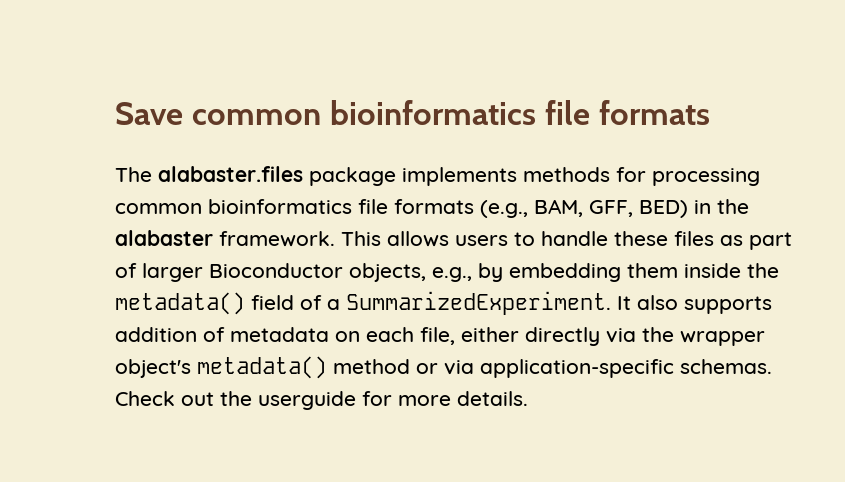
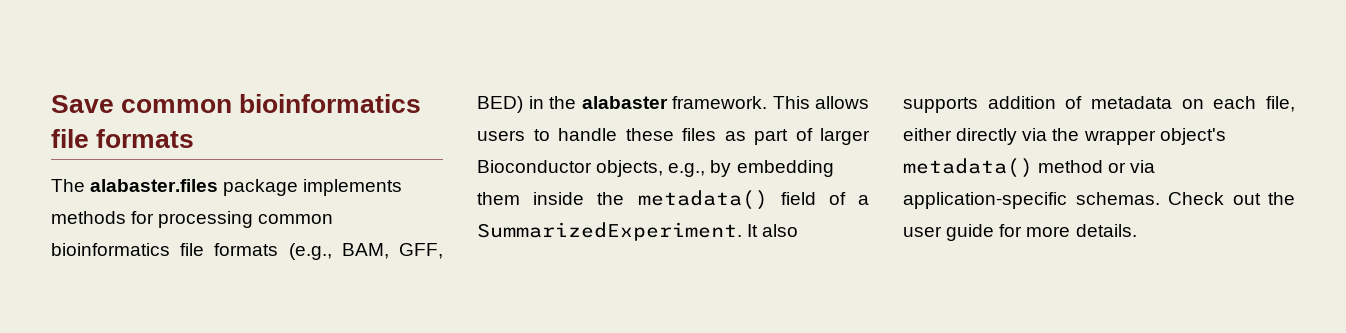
- Check out the userguide for more details.
+ Check out the user guide for more details.

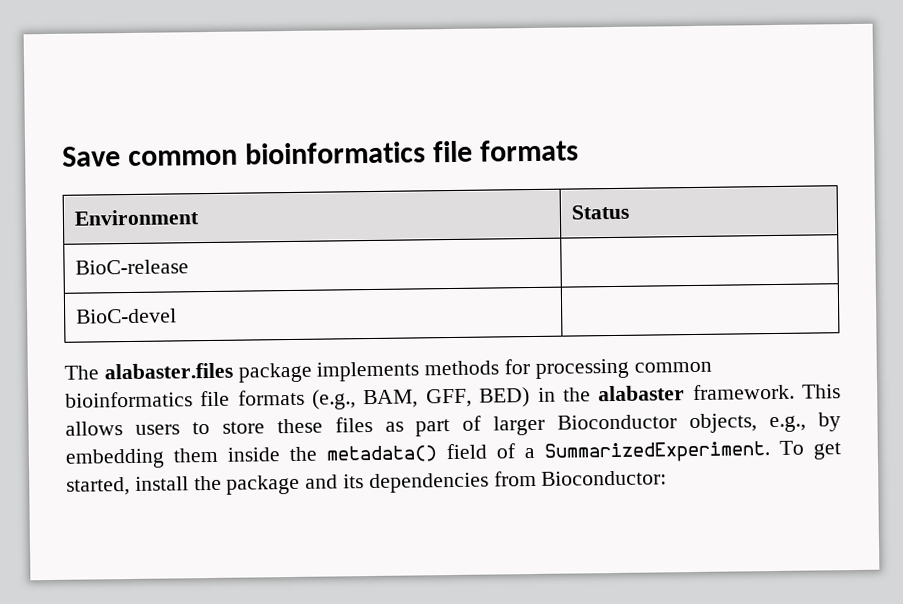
+ Environment | Status
+ BioC-release |
+ BioC-devel |
- This allows users to handle these files as part of larger Bioconductor objects, e.g., by embedding them inside the metadata() field of a SummarizedExperiment.
+ This allows users to store these files as part of larger Bioconductor objects, e.g., by embedding them inside the metadata() field of a SummarizedExperiment.
- It also supports addition of metadata on each file, either directly via the wrapper object's metadata() method or via application-specific schemas. Check out the user guide for more details.
+ To get started, install the package and its dependencies from Bioconductor:

